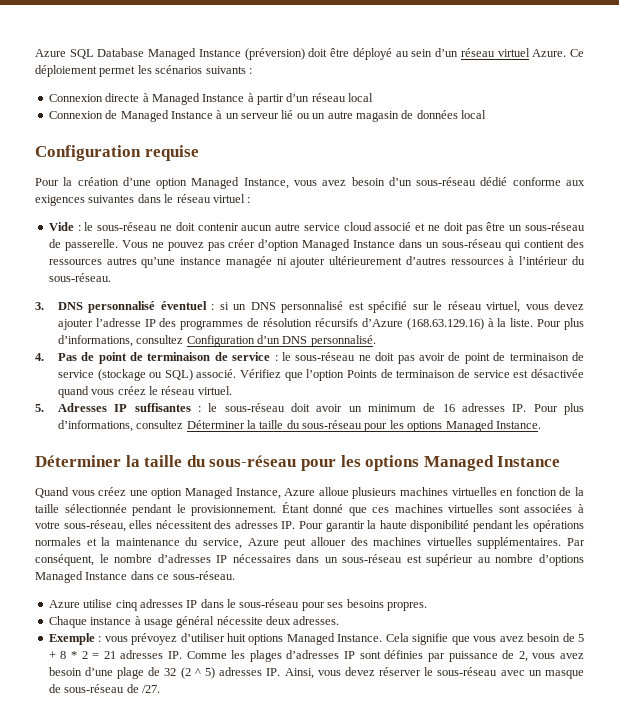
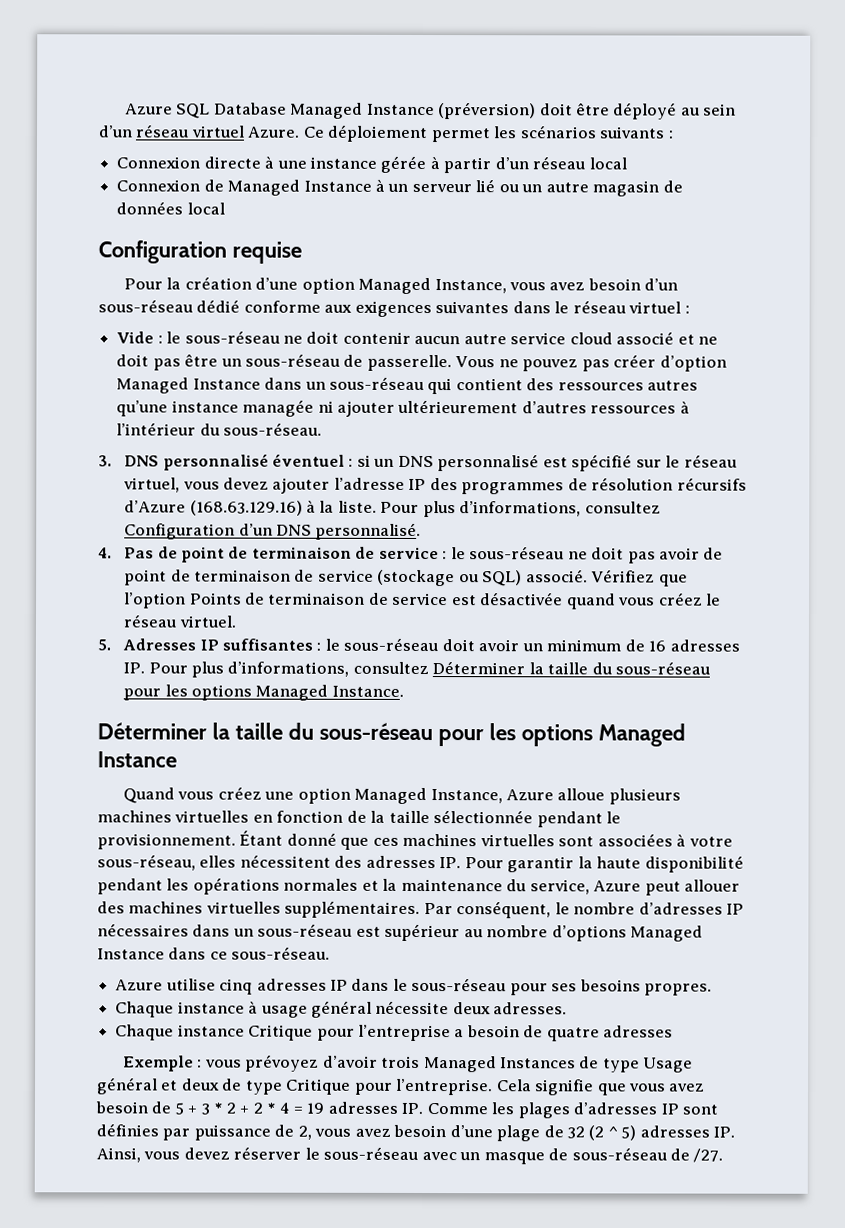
- Connexion directe à Managed Instance à partir d’un réseau local
+ Connexion directe à une instance gérée à partir d’un réseau local
- Exemple : vous prévoyez d’utiliser huit options Managed Instance.
+ Chaque instance Critique pour l’entreprise a besoin de quatre adresses
+ Exemple : vous prévoyez d’avoir trois Managed Instances de type Usage général et deux de type Critique pour l’entreprise.
- Cela signifie que vous avez besoin de 5 + 8 * 2 = 21 adresses IP. Comme les plages d’adresses IP sont définies par puissance de 2, vous avez besoin d’une plage de 32 (2 ^ 5) adresses IP. Ainsi, vous devez réserver le sous-réseau avec un masque de sous-réseau de /27.
+ Cela signifie que vous avez besoin de 5 + 3 * 2 + 2 * 4 = 19 adresses IP. Comme les plages d’adresses IP sont définies par puissance de 2, vous avez besoin d’une plage de 32 (2 ^ 5) adresses IP. Ainsi, vous devez réserver le sous-réseau avec un masque de sous-réseau de /27.

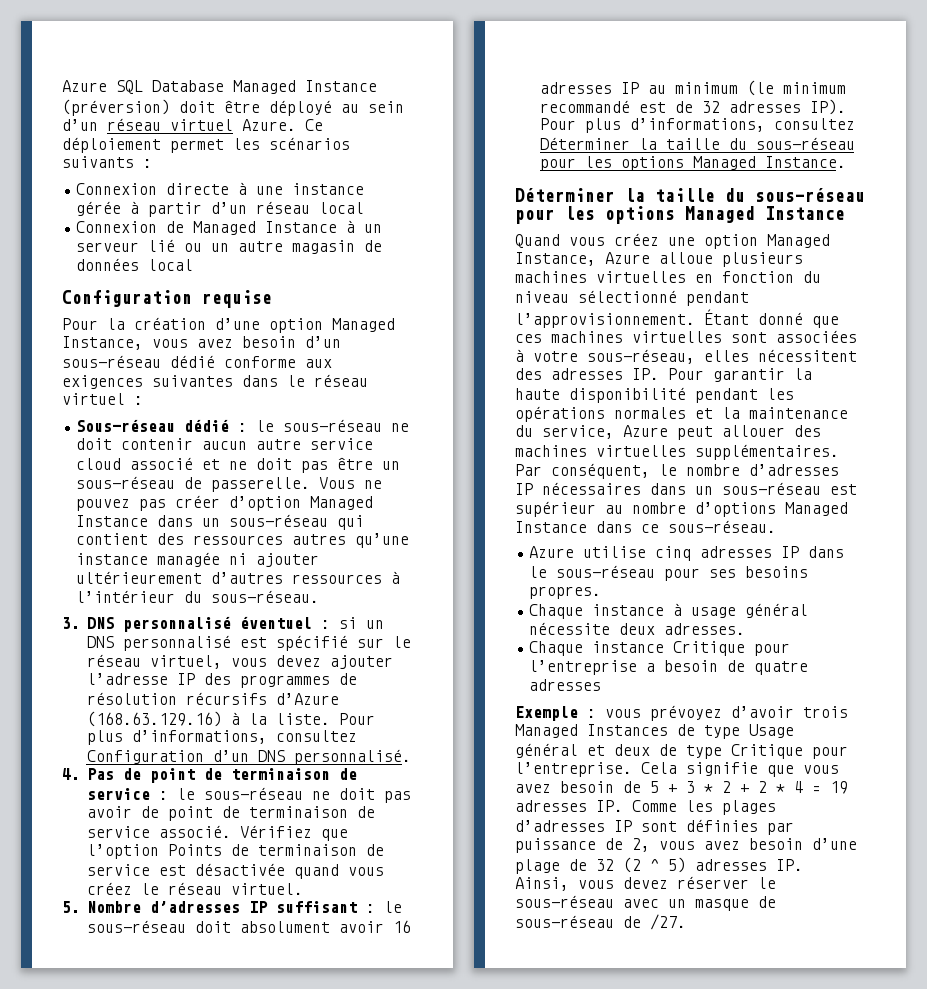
- Vide : le sous-réseau ne doit contenir aucun autre service cloud associé et ne doit pas être un sous-réseau de passerelle.
+ Sous-réseau dédié : le sous-réseau ne doit contenir aucun autre service cloud associé et ne doit pas être un sous-réseau de passerelle.
- 4. Pas de point de terminaison de service : le sous-réseau ne doit pas avoir de point de terminaison de service (stockage ou SQL) associé.
+ 4. Pas de point de terminaison de service : le sous-réseau ne doit pas avoir de point de terminaison de service associé.
- 5. Adresses IP suffisantes : le sous-réseau doit avoir un minimum de 16 adresses IP. Pour plus d’informations, consultez Déterminer la taille du sous-réseau pour les options Managed Instance.
+ 5. Nombre d’adresses IP suffisant : le sous-réseau doit absolument avoir 16 adresses IP au minimum (le minimum recommandé est de 32 adresses IP). Pour plus d’informations, consultez Déterminer la taille du sous-réseau pour les options Managed Instance.
- Quand vous créez une option Managed Instance, Azure alloue plusieurs machines virtuelles en fonction de la taille sélectionnée pendant le provisionnement.
+ Quand vous créez une option Managed Instance, Azure alloue plusieurs machines virtuelles en fonction du niveau sélectionné pendant l’approvisionnement.

